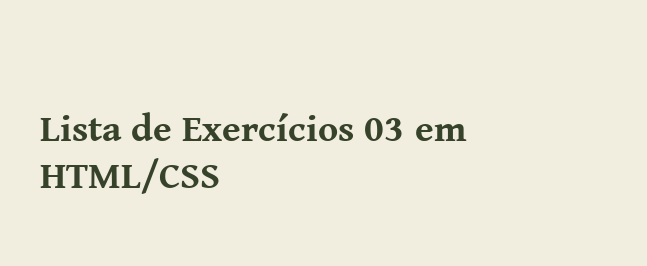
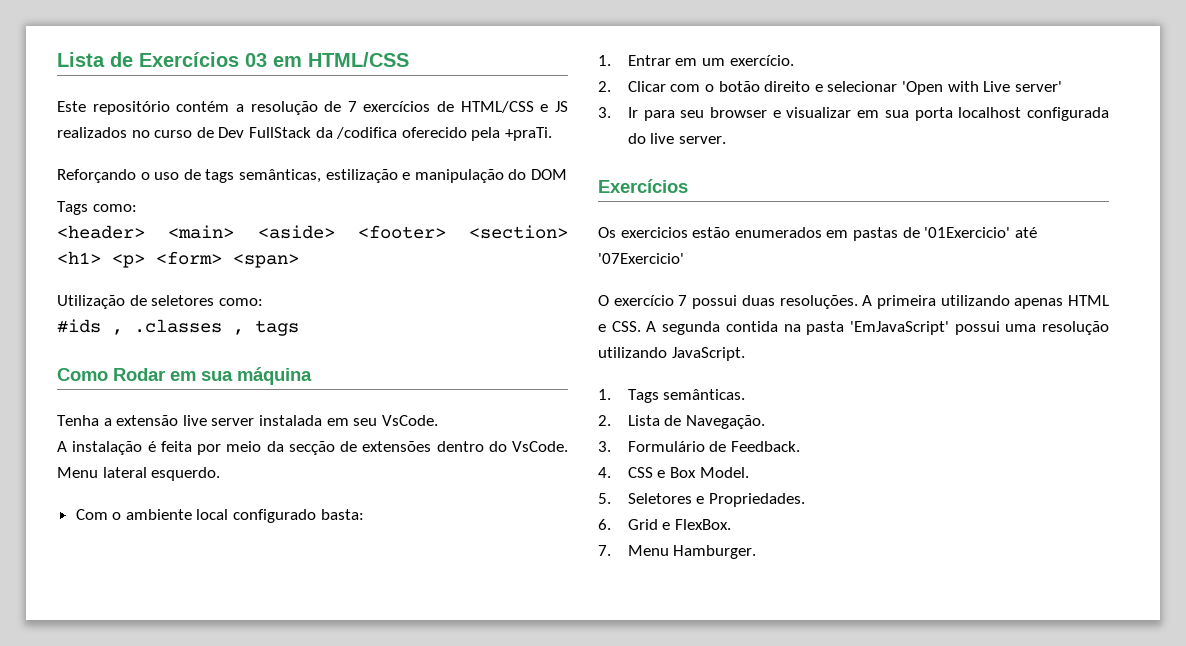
+ Este repositório contém a resolução de 7 exercícios de HTML/CSS e JS realizados no curso de Dev FullStack da /codifica oferecido pela +praTi.
+ Reforçando o uso de tags semânticas, estilização e manipulação do DOM
+ Tags como:
+ <header> <main> <aside> <footer> <section> <h1> <p> <form> <span>
+ Utilização de seletores como:
+ #ids , .classes , tags
+ Como Rodar em sua máquina
+ Tenha a extensão live server instalada em seu VsCode.
+ A instalação é feita por meio da secção de extensões dentro do VsCode. Menu lateral esquerdo.
+ Com o ambiente local configurado basta:
+ 1. Entrar em um exercício.
+ 2. Clicar com o botão direito e selecionar 'Open with Live server'
+ 3. Ir para seu browser e visualizar em sua porta localhost configurada do live server.
+ Exercícios
+ Os exercicios estão enumerados em pastas de '01Exercicio' até '07Exercicio'
+ O exercício 7 possui duas resoluções. A primeira utilizando apenas HTML e CSS. A segunda contida na pasta 'EmJavaScript' possui uma resolução utilizando JavaScript.
+ 1. Tags semânticas.
+ 2. Lista de Navegação.
+ 3. Formulário de Feedback.
+ 4. CSS e Box Model.
+ 5. Seletores e Propriedades.
+ 6. Grid e FlexBox.
+ 7. Menu Hamburger.

